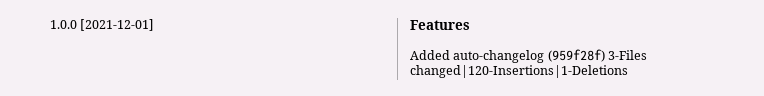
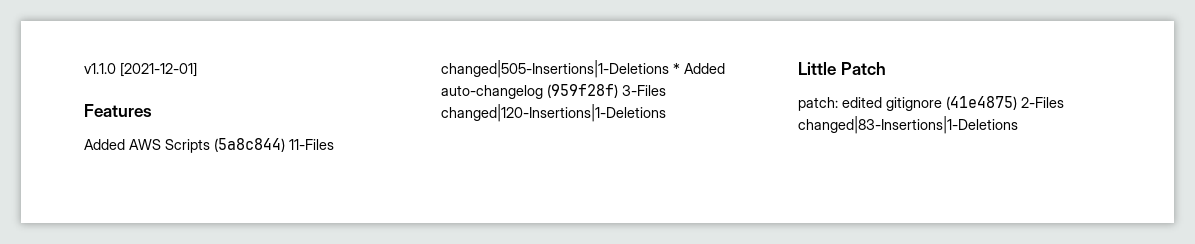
- 1.0.0 [2021-12-01]
+ v1.1.0 [2021-12-01]
- Added auto-changelog (959f28f) 3-Files changed|120-Insertions|1-Deletions
+ Added AWS Scripts (5a8c844) 11-Files changed|505-Insertions|1-Deletions * Added auto-changelog (959f28f) 3-Files changed|120-Insertions|1-Deletions
+ Little Patch
+ patch: edited gitignore (41e4875) 2-Files changed|83-Insertions|1-Deletions

